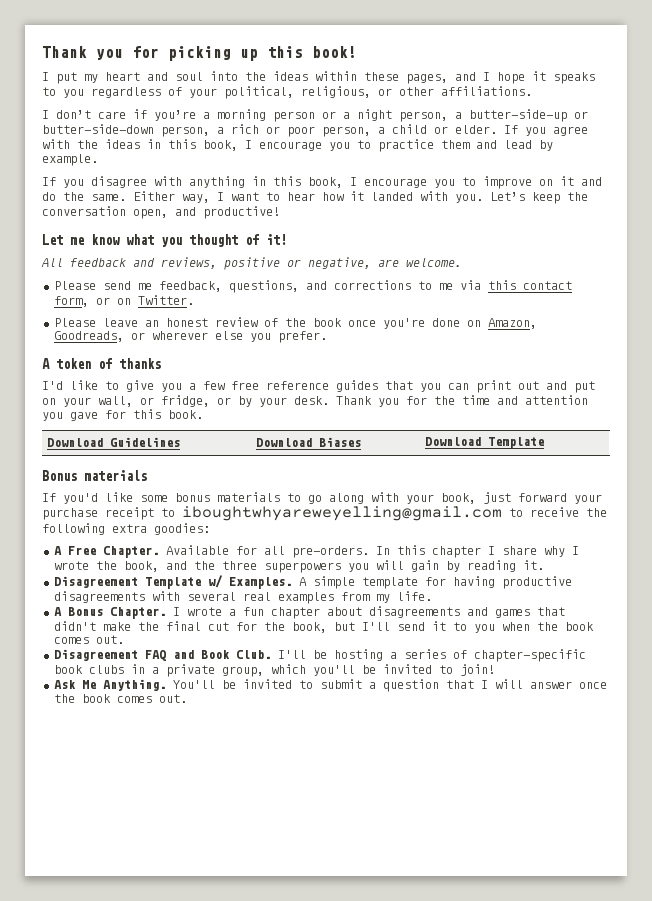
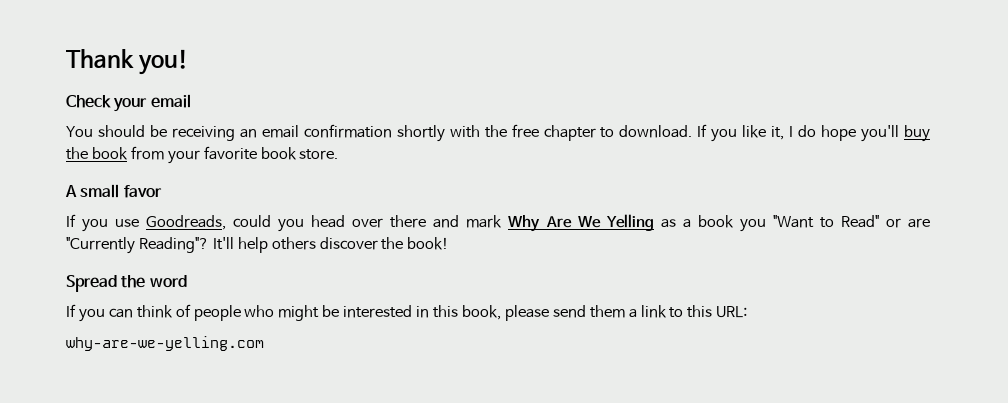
- Thank you for picking up this book!
- I put my heart and soul into the ideas within these pages, and I hope it speaks to you regardless of your political, religious, or other affiliations.
- I don’t care if you’re a morning person or a night person, a butter-side-up or butter-side-down person, a rich or poor person, a child or elder. If you agree with the ideas in this book, I encourage you to practice them and lead by example.
- If you disagree with anything in this book, I encourage you to improve on it and do the same. Either way, I want to hear how it landed with you. Let’s keep the conversation open, and productive!
- Let me know what you thought of it!
- All feedback and reviews, positive or negative, are welcome.
- Please send me feedback, questions, and corrections to me via this contact form, or on Twitter.
- Please leave an honest review of the book once you're done on Amazon, Goodreads, or wherever else you prefer.
- A token of thanks
- I'd like to give you a few free reference guides that you can print out and put on your wall, or fridge, or by your desk. Thank you for the time and attention you gave for this book.
- Download Guidelines | Download Biases | Download Template
- Bonus materials
- If you'd like some bonus materials to go along with your book, just forward your purchase receipt to iboughtwhyareweyelling@gmail.com to receive the following extra goodies:
- A Free Chapter. Available for all pre-orders. In this chapter I share why I wrote the book, and the three superpowers you will gain by reading it.
- Disagreement Template w/ Examples. A simple template for having productive disagreements with several real examples from my life.
- A Bonus Chapter. I wrote a fun chapter about disagreements and games that didn't make the final cut for the book, but I'll send it to you when the book comes out.
- Disagreement FAQ and Book Club. I'll be hosting a series of chapter-specific book clubs in a private group, which you'll be invited to join!
- Ask Me Anything. You'll be invited to submit a question that I will answer once the book comes out.
+ Thank you!
+ Check your email
+ You should be receiving an email confirmation shortly with the free chapter to download. If you like it, I do hope you'll buy the book from your favorite book store.
+ A small favor
+ If you use Goodreads, could you head over there and mark Why Are We Yelling as a book you "Want to Read" or are "Currently Reading"? It'll help others discover the book!
+ Spread the word
+ If you can think of people who might be interested in this book, please send them a link to this URL:
+ why-are-we-yelling.com

